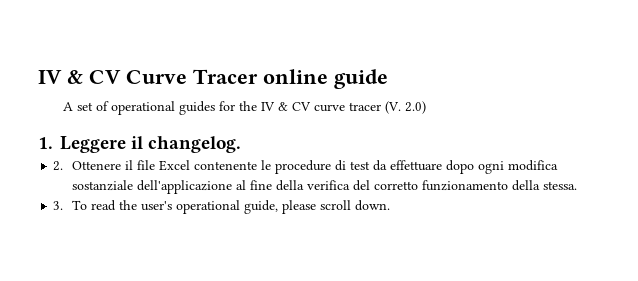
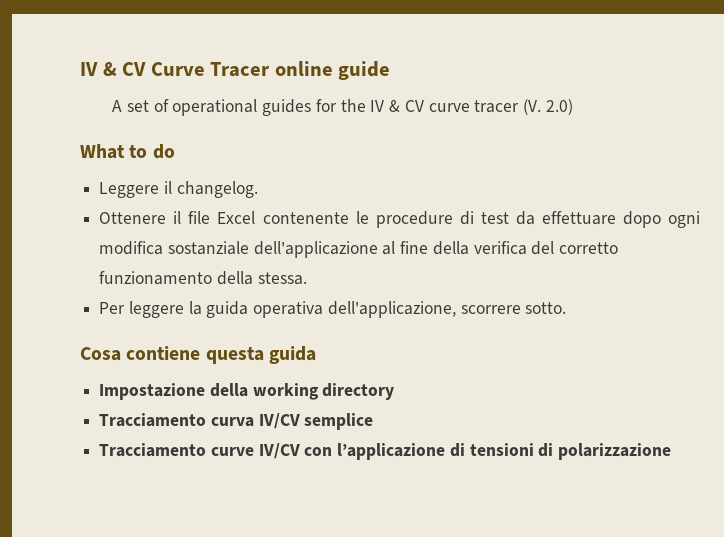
- 1. Leggere il changelog.
+ What to do
+ Leggere il changelog.
- 2. Ottenere il file Excel contenente le procedure di test da effettuare dopo ogni modifica sostanziale dell'applicazione al fine della verifica del corretto funzionamento della stessa.
+ Ottenere il file Excel contenente le procedure di test da effettuare dopo ogni modifica sostanziale dell'applicazione al fine della verifica del corretto funzionamento della stessa.
- 3. To read the user's operational guide, please scroll down.
+ Per leggere la guida operativa dell'applicazione, scorrere sotto.
+ Cosa contiene questa guida
+ Impostazione della working directory
+ Tracciamento curva IV/CV semplice
+ Tracciamento curve IV/CV con l’applicazione di tensioni di polarizzazione

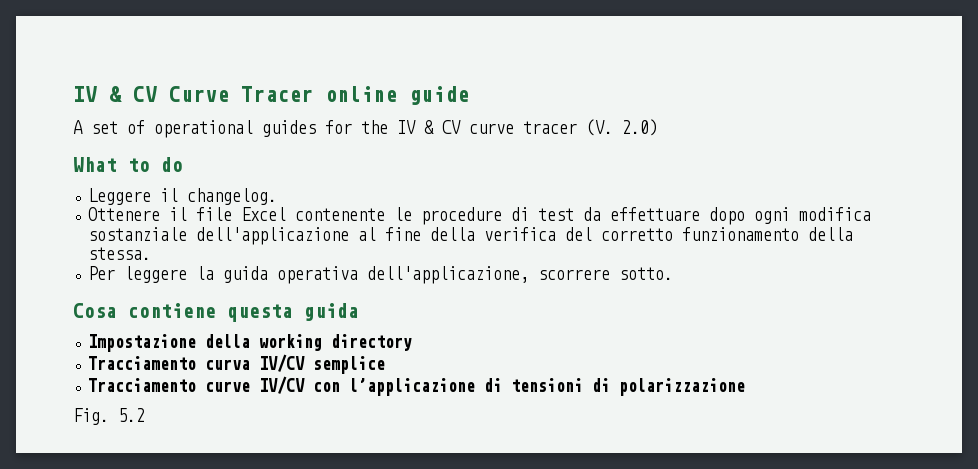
+ Fig. 5.2

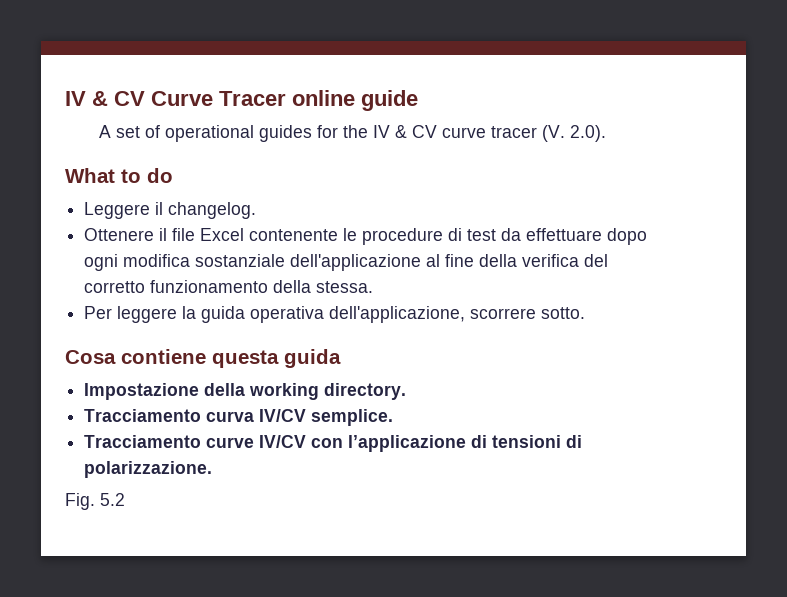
- A set of operational guides for the IV & CV curve tracer (V. 2.0)
+ A set of operational guides for the IV & CV curve tracer (V. 2.0).
- Impostazione della working directory
+ Impostazione della working directory.
- Tracciamento curva IV/CV semplice
+ Tracciamento curva IV/CV semplice.
- Tracciamento curve IV/CV con l’applicazione di tensioni di polarizzazione
+ Tracciamento curve IV/CV con l’applicazione di tensioni di polarizzazione.

